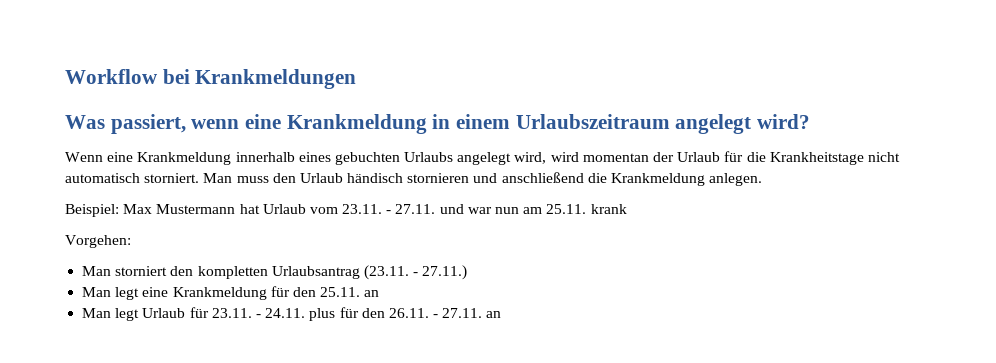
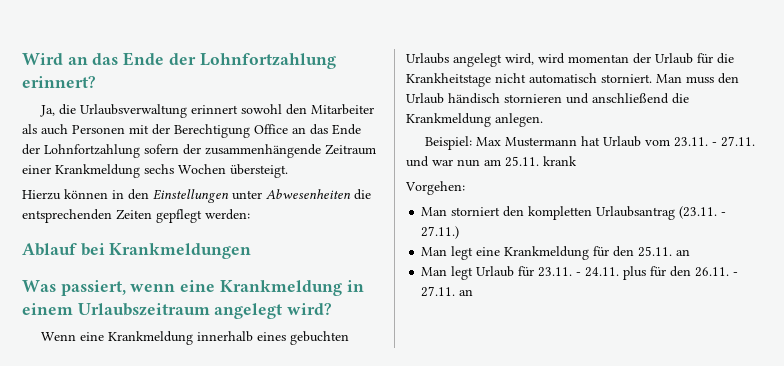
- Workflow bei Krankmeldungen
+ Wird an das Ende der Lohnfortzahlung erinnert?
+ Ja, die Urlaubsverwaltung erinnert sowohl den Mitarbeiter als auch Personen mit der Berechtigung Office an das Ende der Lohnfortzahlung sofern der zusammenhängende Zeitraum einer Krankmeldung sechs Wochen übersteigt.
+ Hierzu können in den Einstellungen unter Abwesenheiten die entsprechenden Zeiten gepflegt werden:
+ Ablauf bei Krankmeldungen

